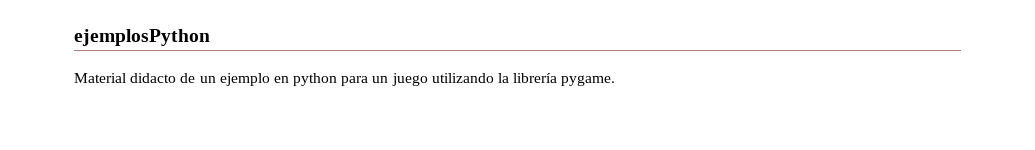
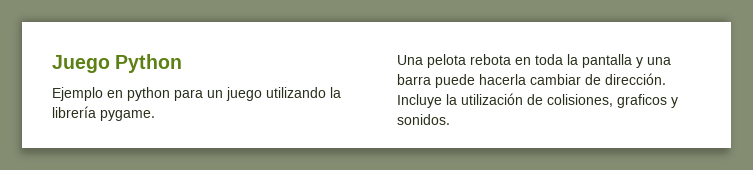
- ejemplosPython
- Material didacto de un ejemplo en python para un juego utilizando la librería pygame.
+ Juego Python
+ Ejemplo en python para un juego utilizando la librería pygame.
+ Una pelota rebota en toda la pantalla y una barra puede hacerla cambiar de dirección. Incluye la utilización de colisiones, graficos y sonidos.

